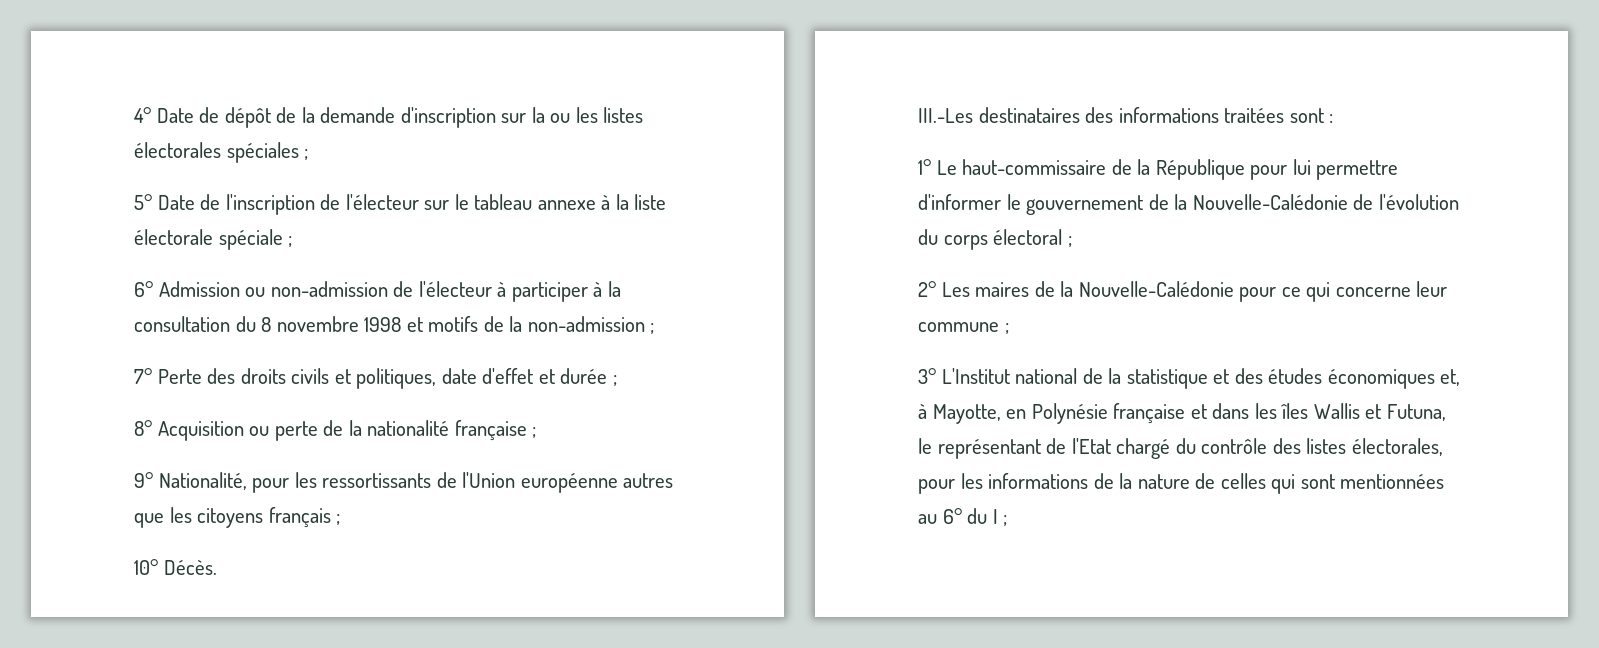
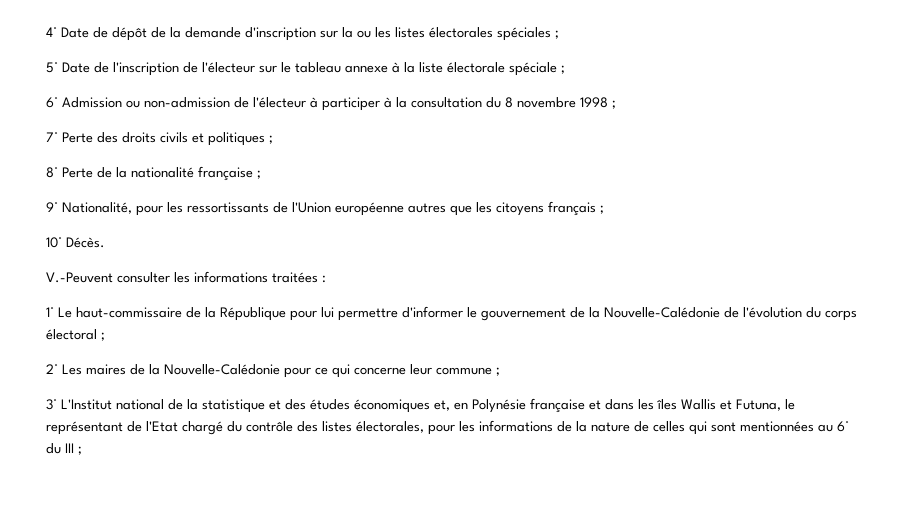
- 6° Admission ou non-admission de l'électeur à participer à la consultation du 8 novembre 1998 et motifs de la non-admission ;
+ 6° Admission ou non-admission de l'électeur à participer à la consultation du 8 novembre 1998 ;
- 7° Perte des droits civils et politiques, date d'effet et durée ;
+ 7° Perte des droits civils et politiques ;
- 8° Acquisition ou perte de la nationalité française ;
+ 8° Perte de la nationalité française ;
- III.-Les destinataires des informations traitées sont :
+ V.-Peuvent consulter les informations traitées :
- 3° L'Institut national de la statistique et des études économiques et, à Mayotte, en Polynésie française et dans les îles Wallis et Futuna, le représentant de l'Etat chargé du contrôle des listes électorales, pour les informations de la nature de celles qui sont mentionnées au 6° du I ;
+ 3° L'Institut national de la statistique et des études économiques et, en Polynésie française et dans les îles Wallis et Futuna, le représentant de l'Etat chargé du contrôle des listes électorales, pour les informations de la nature de celles qui sont mentionnées au 6° du III ;

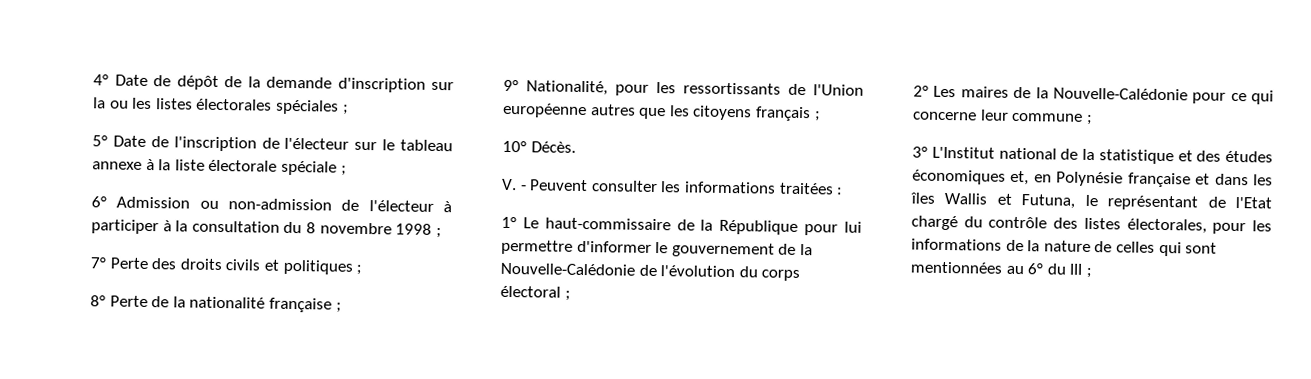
- V.-Peuvent consulter les informations traitées :
+ V. - Peuvent consulter les informations traitées :

